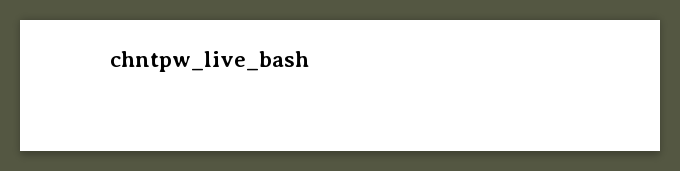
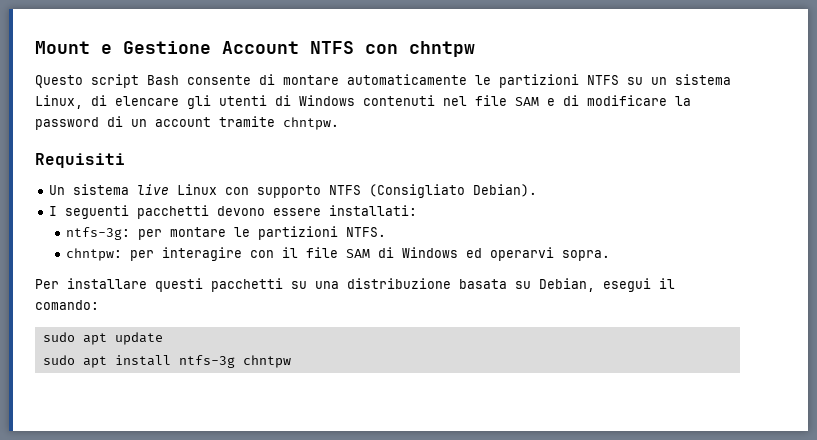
- chntpw_live_bash
+ Mount e Gestione Account NTFS con chntpw
+ Questo script Bash consente di montare automaticamente le partizioni NTFS su un sistema Linux, di elencare gli utenti di Windows contenuti nel file SAM e di modificare la password di un account tramite chntpw.
+ Requisiti
+ Un sistema live Linux con supporto NTFS (Consigliato Debian).
+ I seguenti pacchetti devono essere installati:
+ ntfs-3g: per montare le partizioni NTFS.
+ chntpw: per interagire con il file SAM di Windows ed operarvi sopra.
+ Per installare questi pacchetti su una distribuzione basata su Debian, esegui il comando:
+ sudo apt update
+ sudo apt install ntfs-3g chntpw

